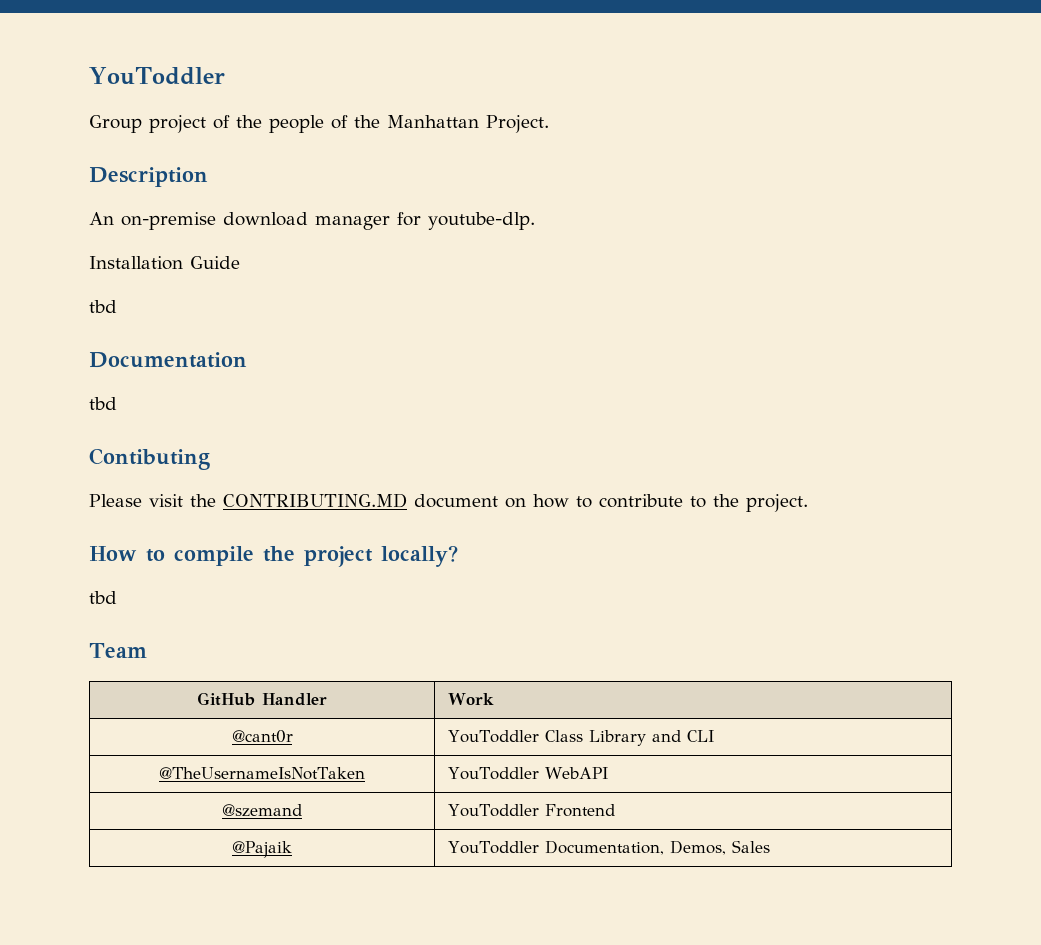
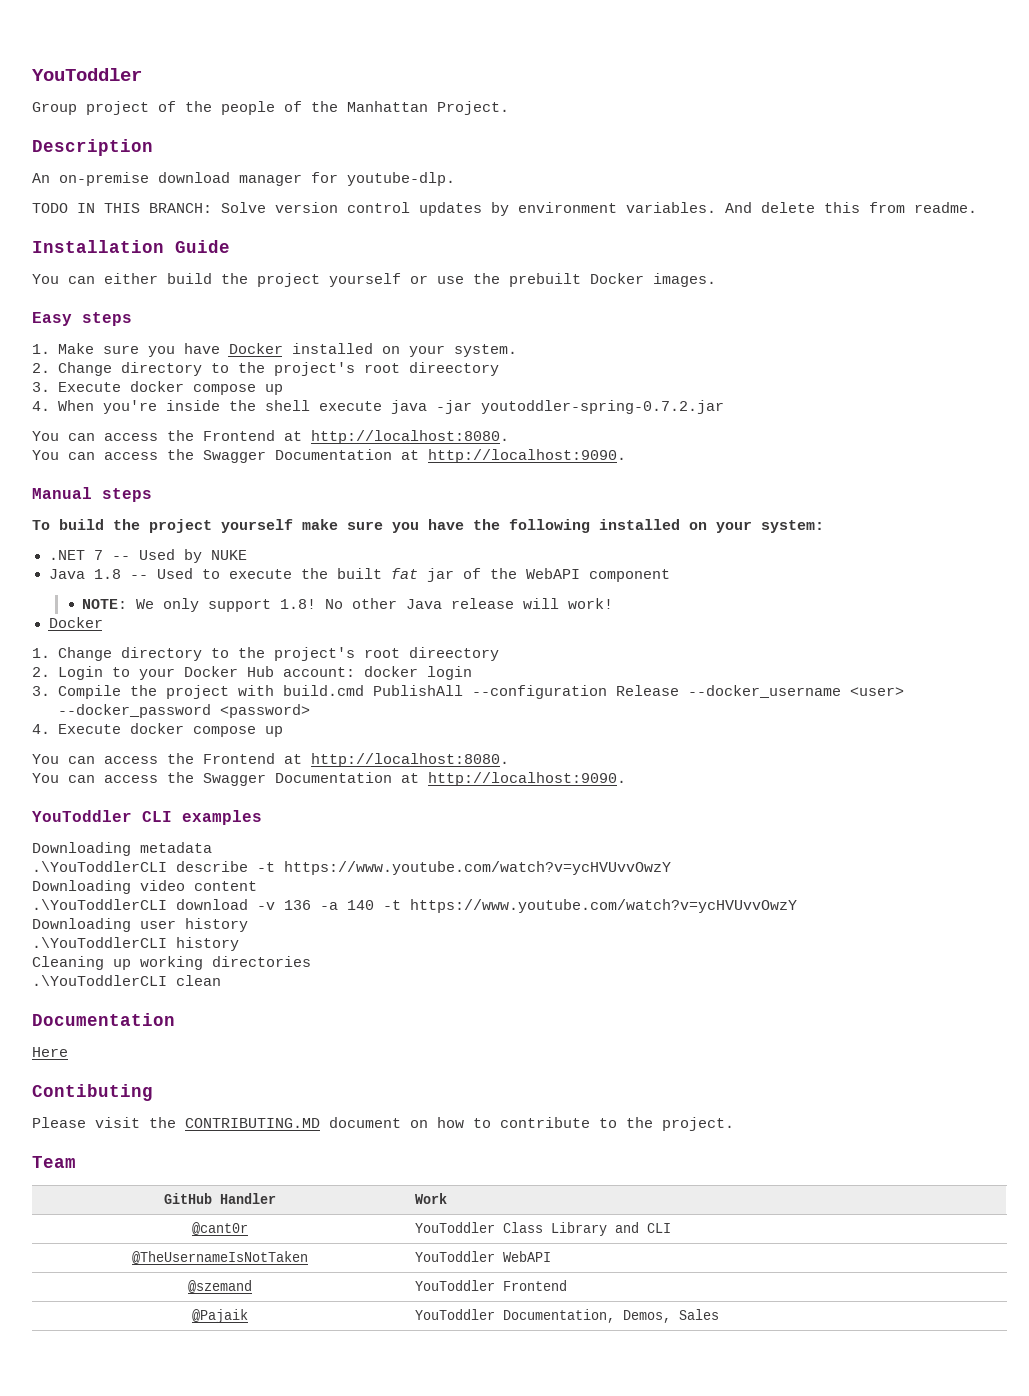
+ TODO IN THIS BRANCH: Solve version control updates by environment variables. And delete this from readme.
  Installation Guide
- tbd
+ You can either build the project yourself or use the prebuilt Docker images.
+ Easy steps
+ 1. Make sure you have Docker installed on your system.
+ 2. Change directory to the project's root direectory
+ 3. Execute docker compose up
+ 4. When you're inside the shell execute java -jar youtoddler-spring-0.7.2.jar
+ You can access the Frontend at http://localhost:8080.
+ You can access the Swagger Documentation at http://localhost:9090.
+ Manual steps
+ To build the project yourself make sure you have the following installed on your system:
+ .NET 7 -- Used by NUKE
+ Java 1.8 -- Used to execute the built fat jar of the WebAPI component
+ NOTE: We only support 1.8! No other Java release will work!
+ Docker
+ 1. Change directory to the project's root direectory
+ 2. Login to your Docker Hub account: docker login
+ 3. Compile the project with build.cmd PublishAll --configuration Release --docker_username <user> --docker_password <password>
+ 4. Execute docker compose up
+ You can access the Frontend at http://localhost:8080.
+ You can access the Swagger Documentation at http://localhost:9090.
+ YouToddler CLI examples
+ Downloading metadata
+ .\YouToddlerCLI describe -t https://www.youtube.com/watch?v=ycHVUvvOwzY
+ Downloading video content
+ .\YouToddlerCLI download -v 136 -a 140 -t https://www.youtube.com/watch?v=ycHVUvvOwzY
+ Downloading user history
+ .\YouToddlerCLI history
+ Cleaning up working directories
+ .\YouToddlerCLI clean
  Documentation
- tbd
+ Here
- How to compile the project locally?
- tbd

